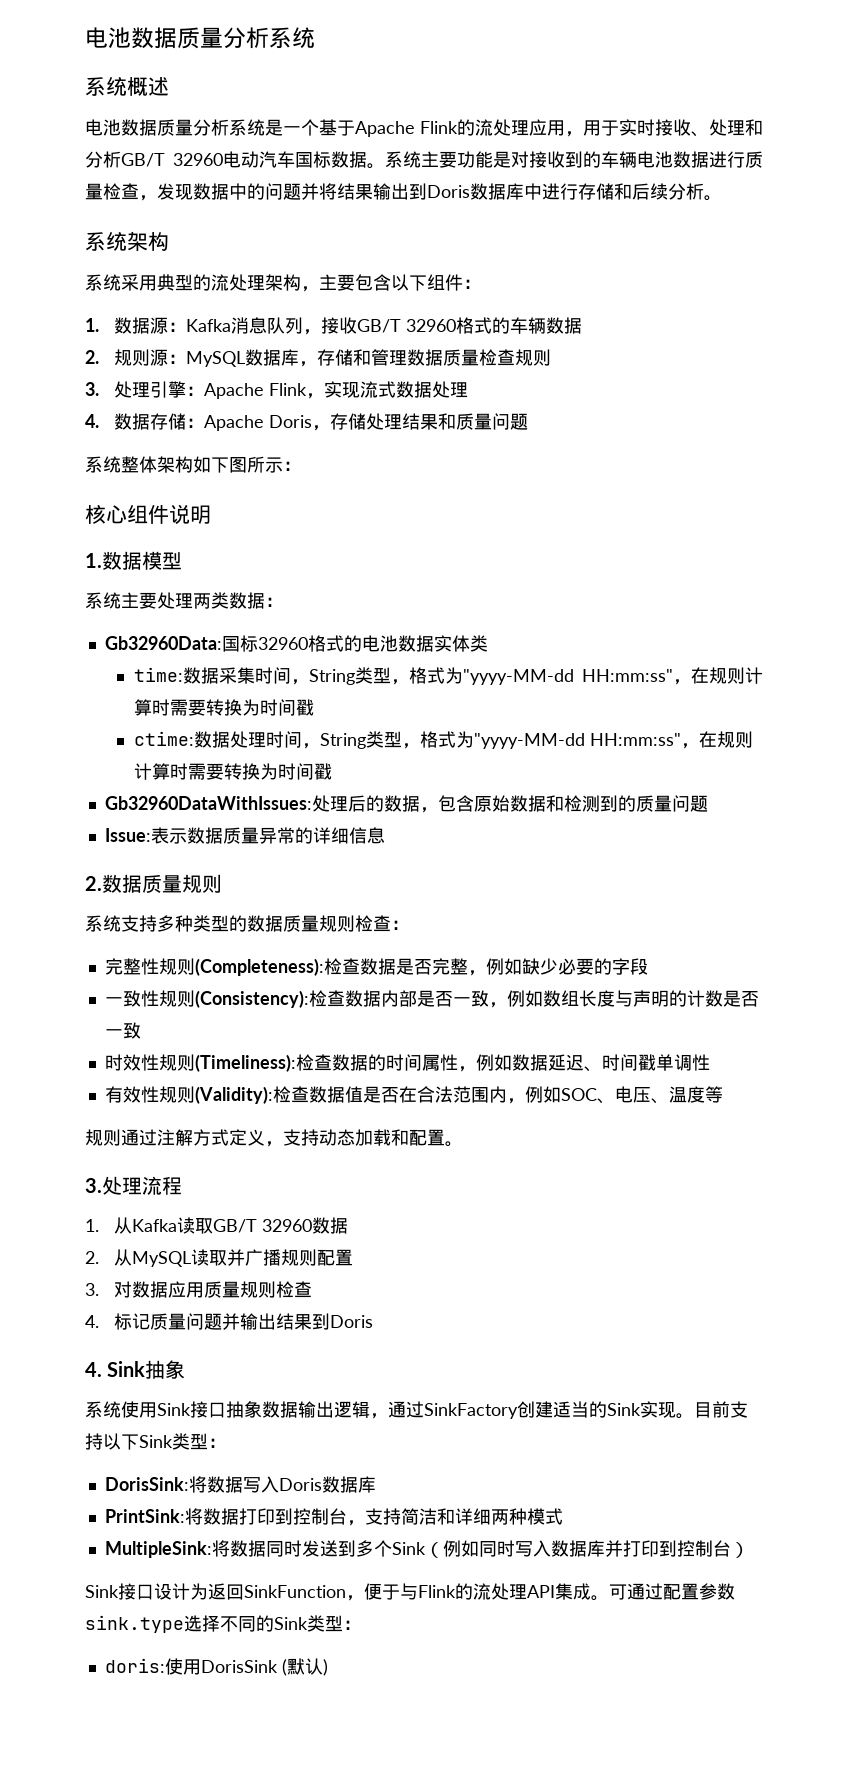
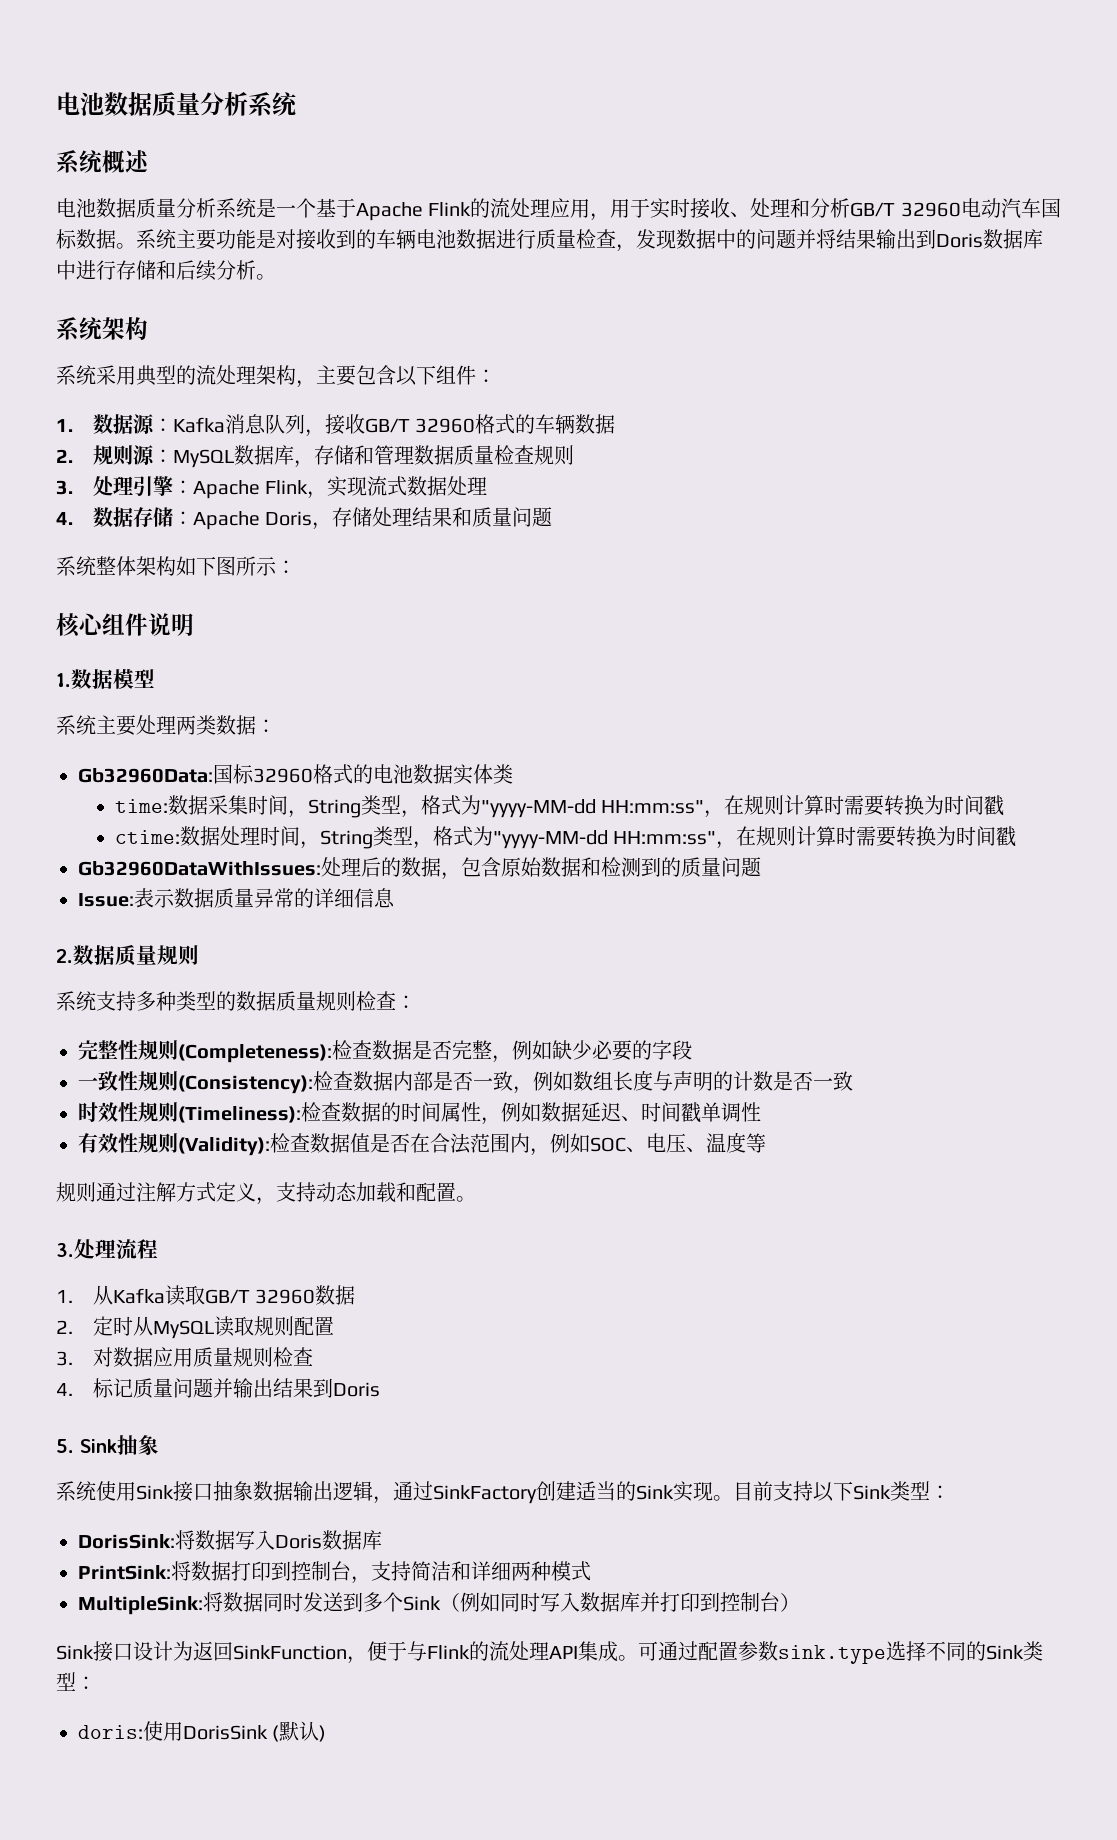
- 2.从MySQL读取并广播规则配置
+ 2.定时从MySQL读取规则配置
- 4. Sink抽象
+ 5. Sink抽象

